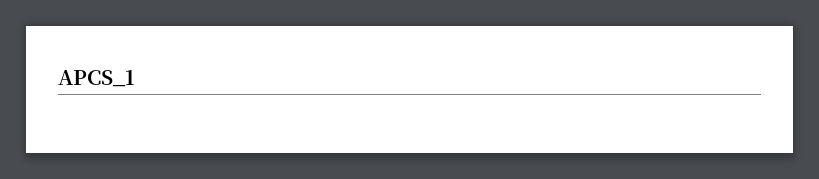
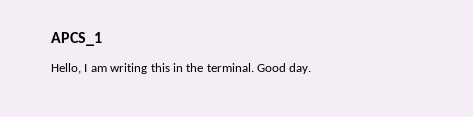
+ Hello, I am writing this in the terminal. Good day.

